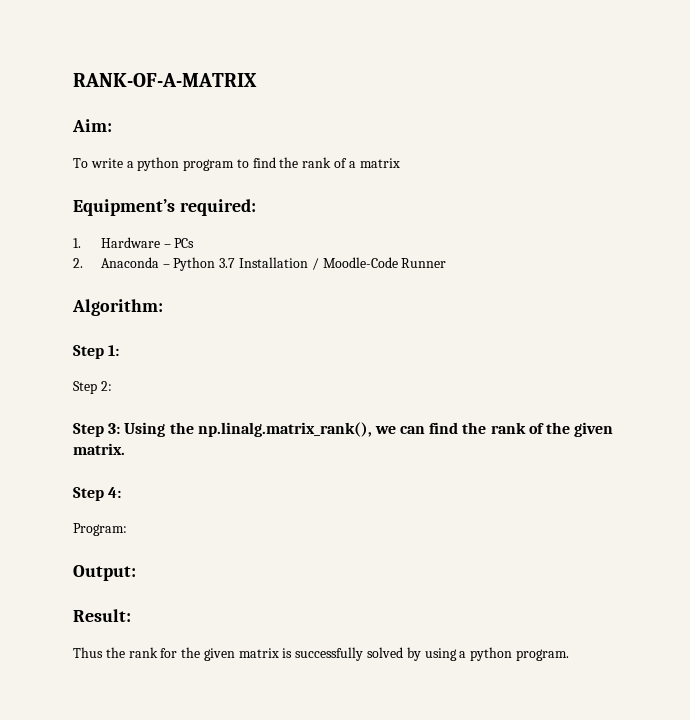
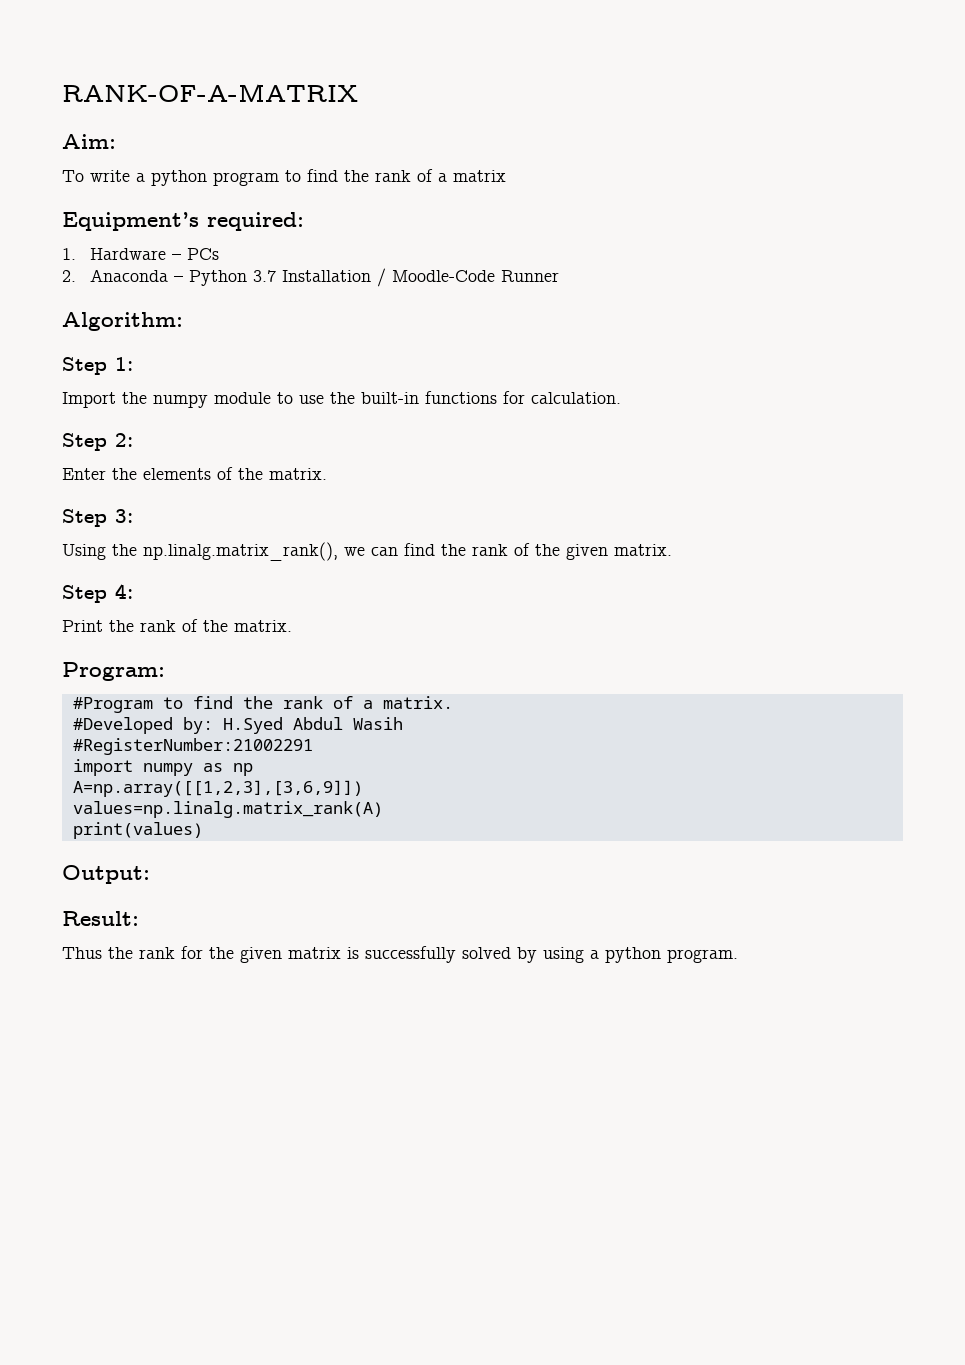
+ Import the numpy module to use the built-in functions for calculation.
  Step 2:
+ Enter the elements of the matrix.
- Step 3: Using the np.linalg.matrix_rank(), we can find the rank of the given matrix.
+ Step 3:
+ Using the np.linalg.matrix_rank(), we can find the rank of the given matrix.
+ Print the rank of the matrix.
  Program:
+ #Program to find the rank of a matrix.
+ #Developed by: H.Syed Abdul Wasih
+ #RegisterNumber:21002291
+ import numpy as np
+ A=np.array([[1,2,3],[3,6,9]])
+ values=np.linalg.matrix_rank(A)
+ print(values)

